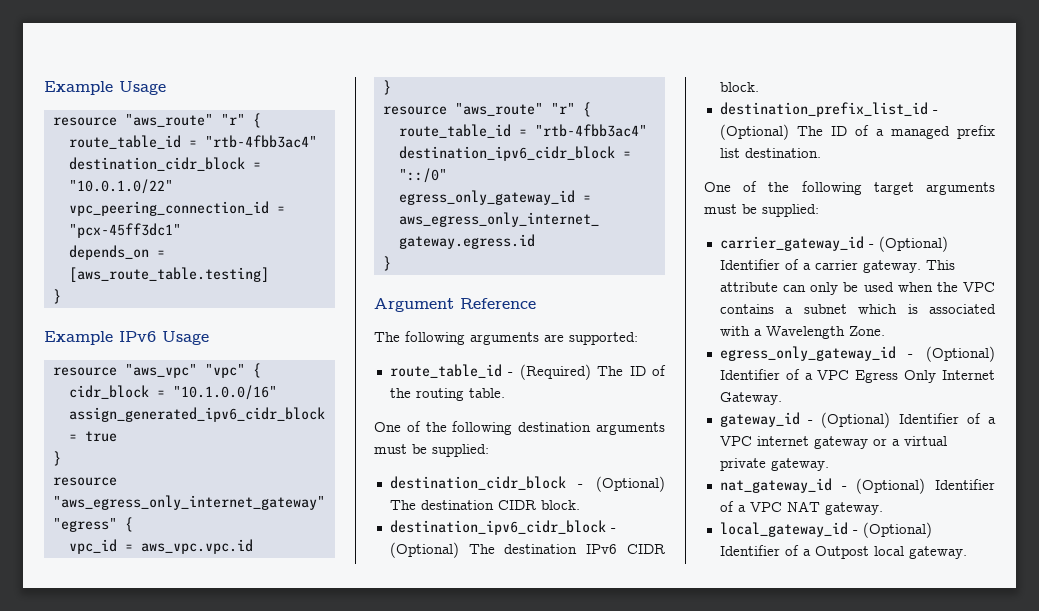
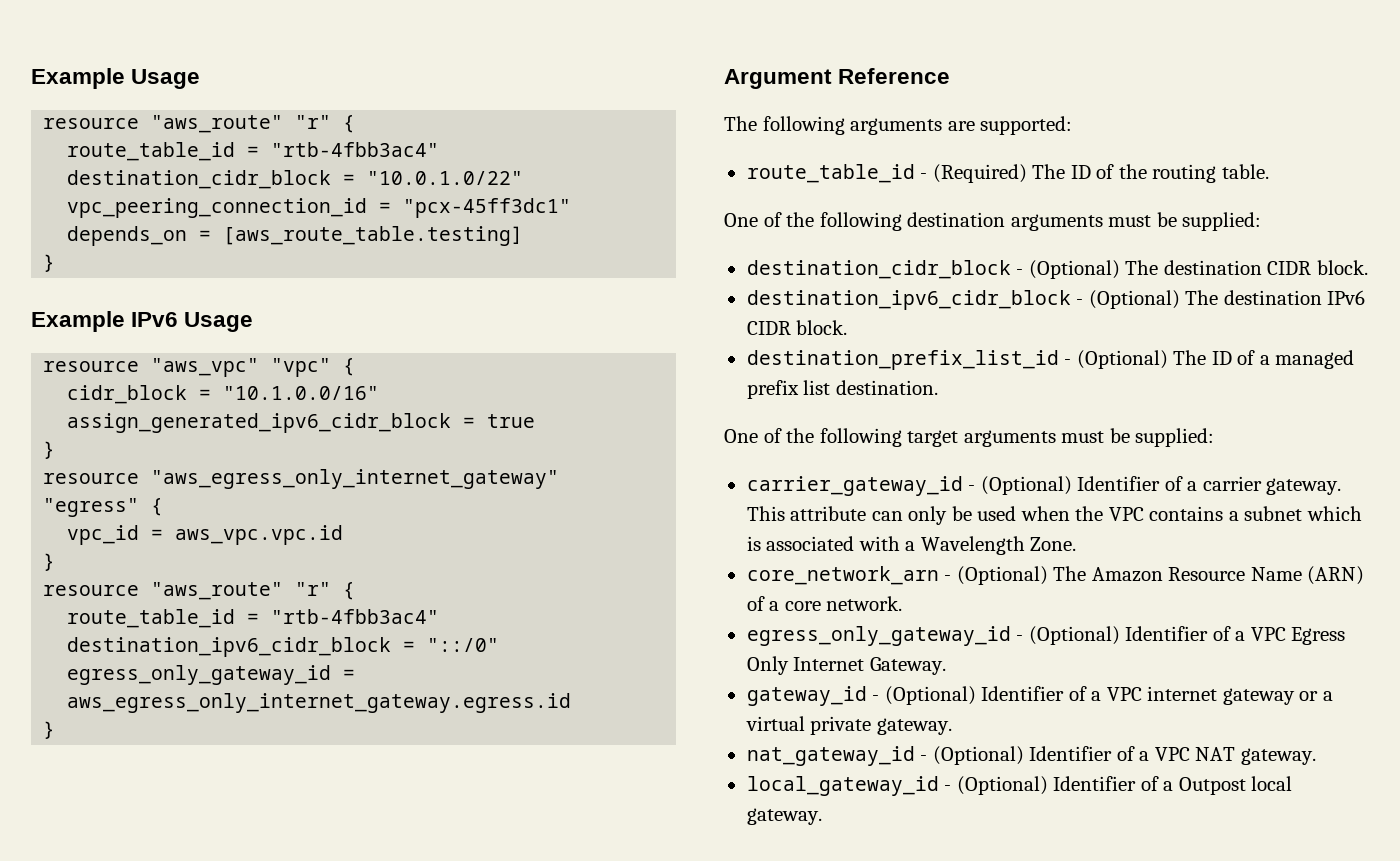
+ core_network_arn - (Optional) The Amazon Resource Name (ARN) of a core network.

